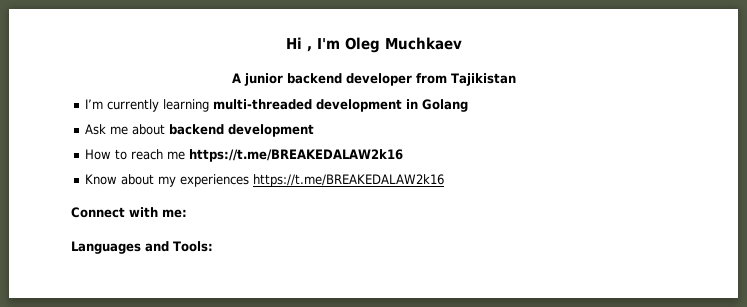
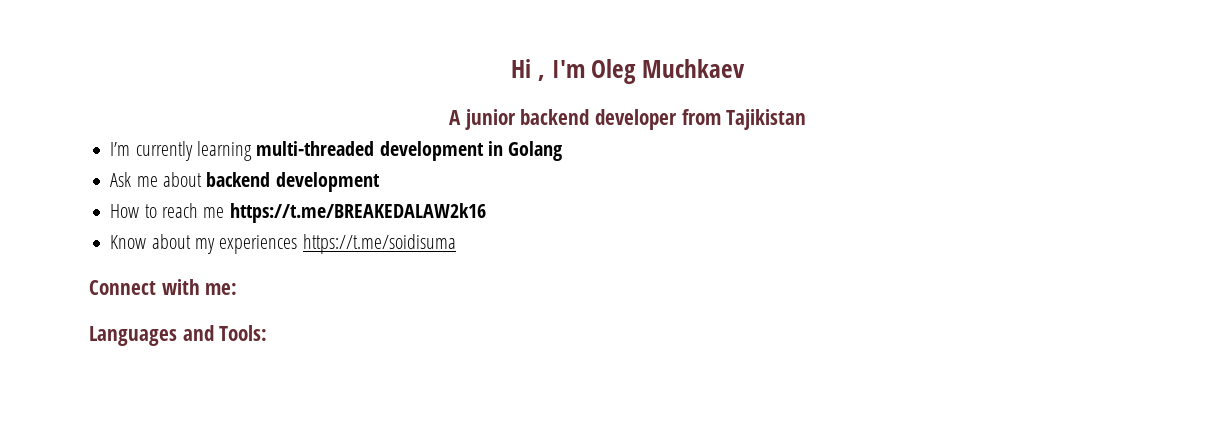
- Know about my experiences https://t.me/BREAKEDALAW2k16
+ Know about my experiences https://t.me/soidisuma

